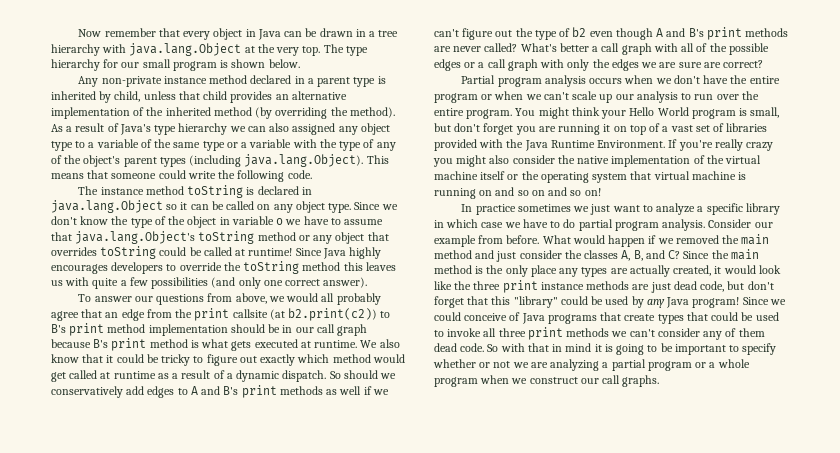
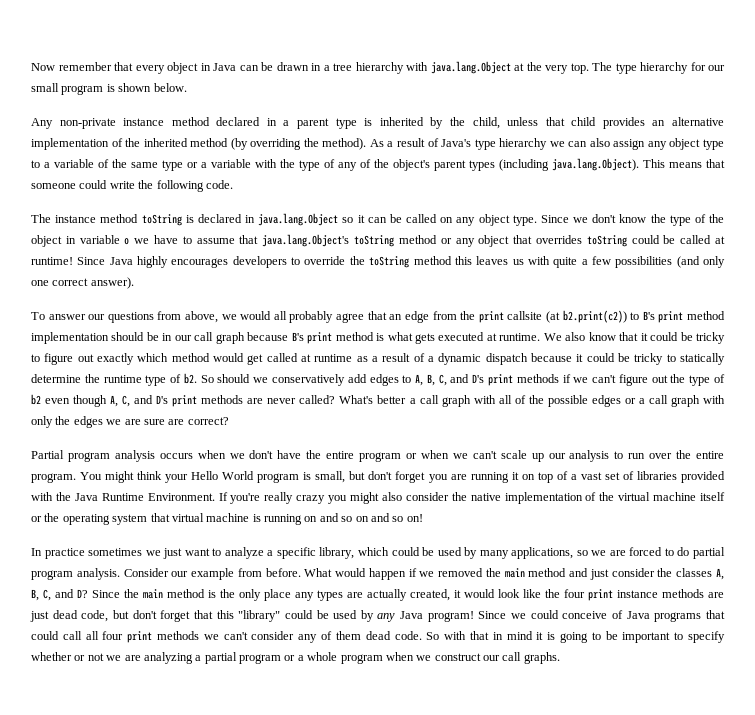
- Any non-private instance method declared in a parent type is inherited by child, unless that child provides an alternative implementation of the inherited method (by overriding the method).
+ Any non-private instance method declared in a parent type is inherited by the child, unless that child provides an alternative implementation of the inherited method (by overriding the method).
- As a result of Java's type hierarchy we can also assigned any object type to a variable of the same type or a variable with the type of any of the object's parent types (including java.lang.Object). This means that someone could write the following code.
+ As a result of Java's type hierarchy we can also assign any object type to a variable of the same type or a variable with the type of any of the object's parent types (including java.lang.Object). This means that someone could write the following code.
- We also know that it could be tricky to figure out exactly which method would get called at runtime as a result of a dynamic dispatch.
+ We also know that it could be tricky to figure out exactly which method would get called at runtime as a result of a dynamic dispatch because it could be tricky to statically determine the runtime type of b2.
- So should we conservatively add edges to A and B's print methods as well if we can't figure out the type of b2 even though A and B's print methods are never called?
+ So should we conservatively add edges to A, B, C, and D's print methods if we can't figure out the type of b2 even though A, C, and D's print methods are never called?
- In practice sometimes we just want to analyze a specific library in which case we have to do partial program analysis.
+ In practice sometimes we just want to analyze a specific library, which could be used by many applications, so we are forced to do partial program analysis.
- What would happen if we removed the main method and just consider the classes A, B, and C?
+ What would happen if we removed the main method and just consider the classes A, B, C, and D?
- Since the main method is the only place any types are actually created, it would look like the three print instance methods are just dead code, but don't forget that this "library" could be used by any Java program!
+ Since the main method is the only place any types are actually created, it would look like the four print instance methods are just dead code, but don't forget that this "library" could be used by any Java program!
- Since we could conceive of Java programs that create types that could be used to invoke all three print methods we can't consider any of them dead code.
+ Since we could conceive of Java programs that could call all four print methods we can't consider any of them dead code.

